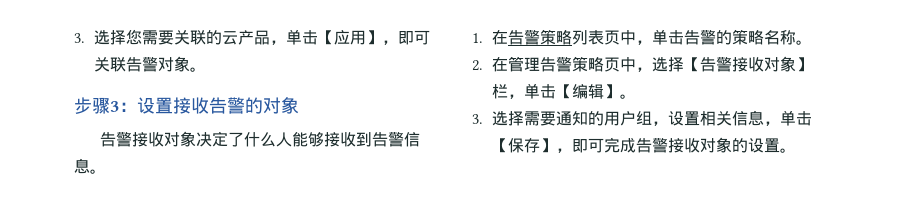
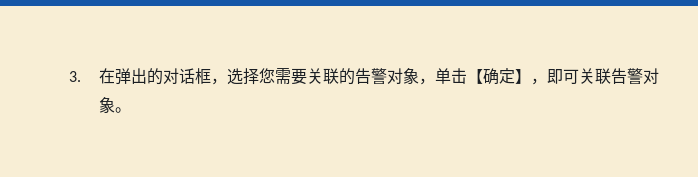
- 3.选择您需要关联的云产品，单击【应用】，即可关联告警对象。
+ 3.在弹出的对话框，选择您需要关联的告警对象，单击【确定】，即可关联告警对象。
- 步骤3：设置接收告警的对象
- 告警接收对象决定了什么人能够接收到告警信息。
- 1.在告警策略列表页中，单击告警的策略名称。
- 2.在管理告警策略页中，选择【告警接收对象】栏，单击【编辑】。
- 3.选择需要通知的用户组，设置相关信息，单击【保存】，即可完成告警接收对象的设置。

